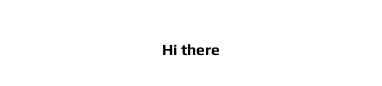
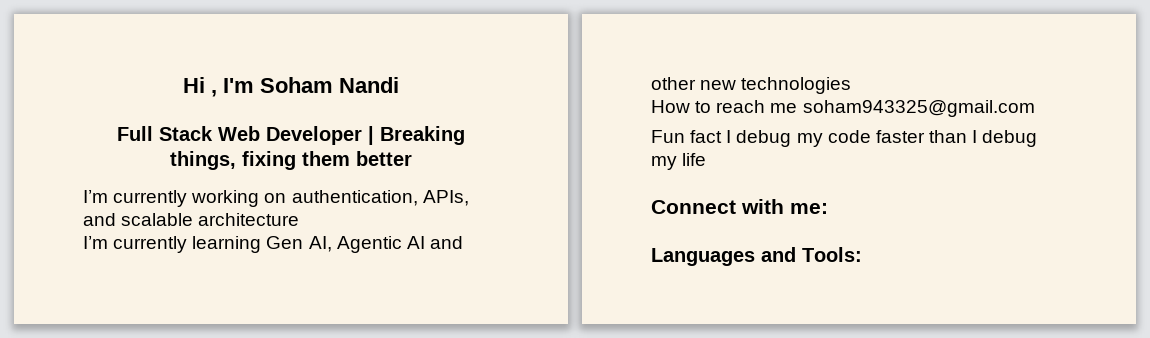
- Hi there
+ Hi , I'm Soham Nandi
+ Full Stack Web Developer | Breaking things, fixing them better
+ I’m currently working on authentication, APIs, and scalable architecture
+ I’m currently learning Gen AI, Agentic AI and other new technologies
+ How to reach me soham943325@gmail.com
+ Fun fact I debug my code faster than I debug my life
+ Connect with me:
+ Languages and Tools:

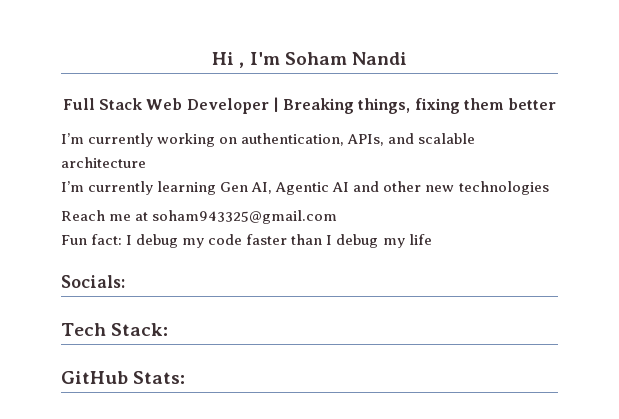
- How to reach me soham943325@gmail.com
+ Reach me at soham943325@gmail.com
- Fun fact I debug my code faster than I debug my life
+ Fun fact: I debug my code faster than I debug my life
- Connect with me:
- Languages and Tools:
+ Socials:
+ Tech Stack:
+ GitHub Stats:

